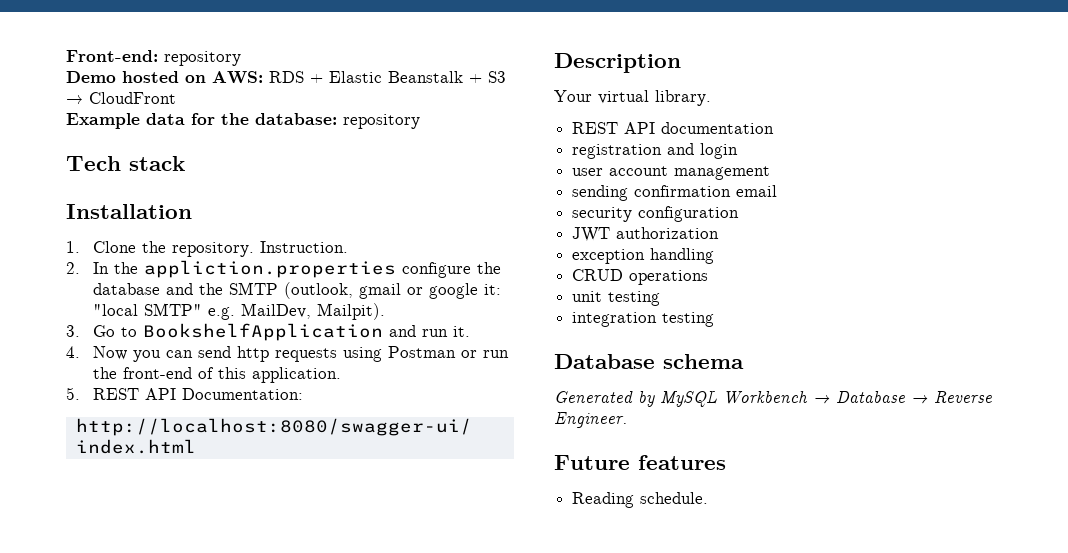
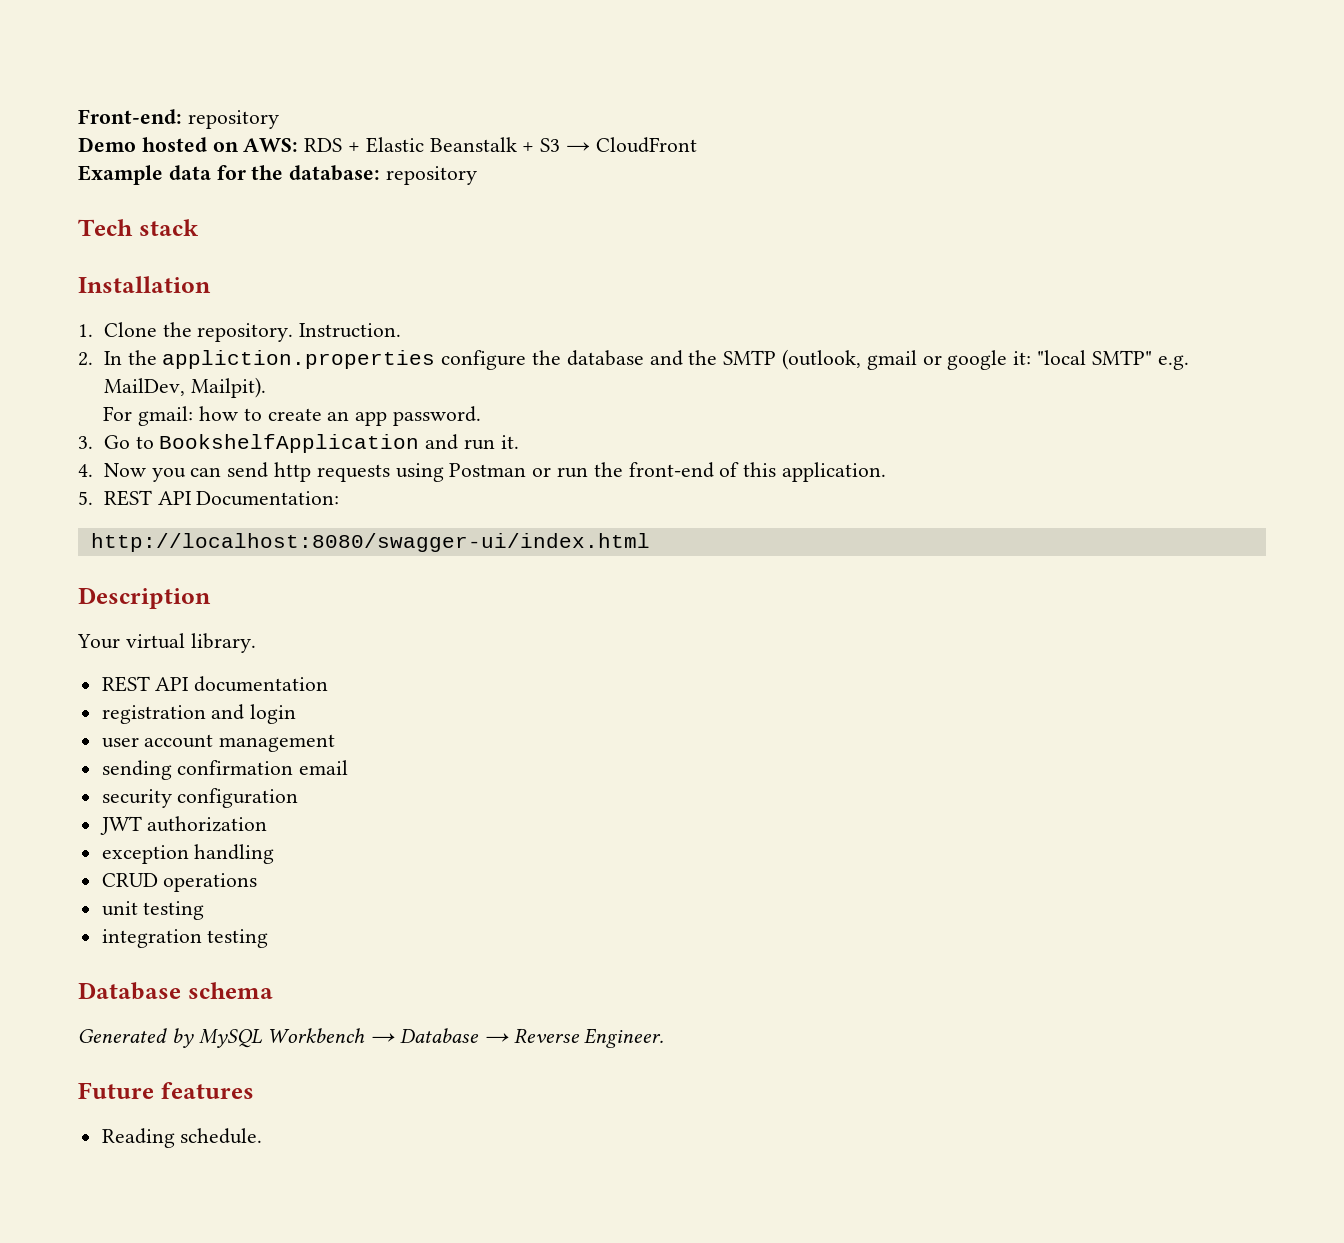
+ For gmail: how to create an app password.

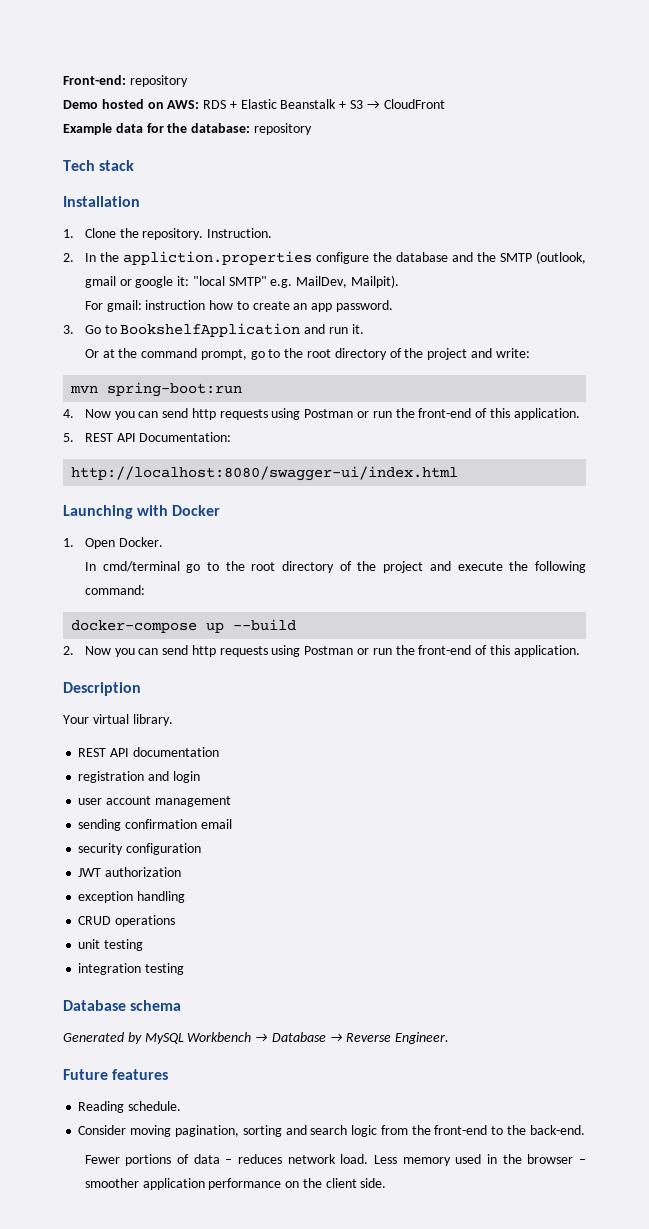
- For gmail: how to create an app password.
+ For gmail: instruction how to create an app password.
+ Or at the command prompt, go to the root directory of the project and write:
+ mvn spring-boot:run
+ Launching with Docker
+ 1. Open Docker.
+ In cmd/terminal go to the root directory of the project and execute the following command:
+ docker-compose up --build
+ 2. Now you can send http requests using Postman or run the front-end of this application.
+ Consider moving pagination, sorting and search logic from the front-end to the back-end.
+ Fewer portions of data – reduces network load. Less memory used in the browser – smoother application performance on the client side.

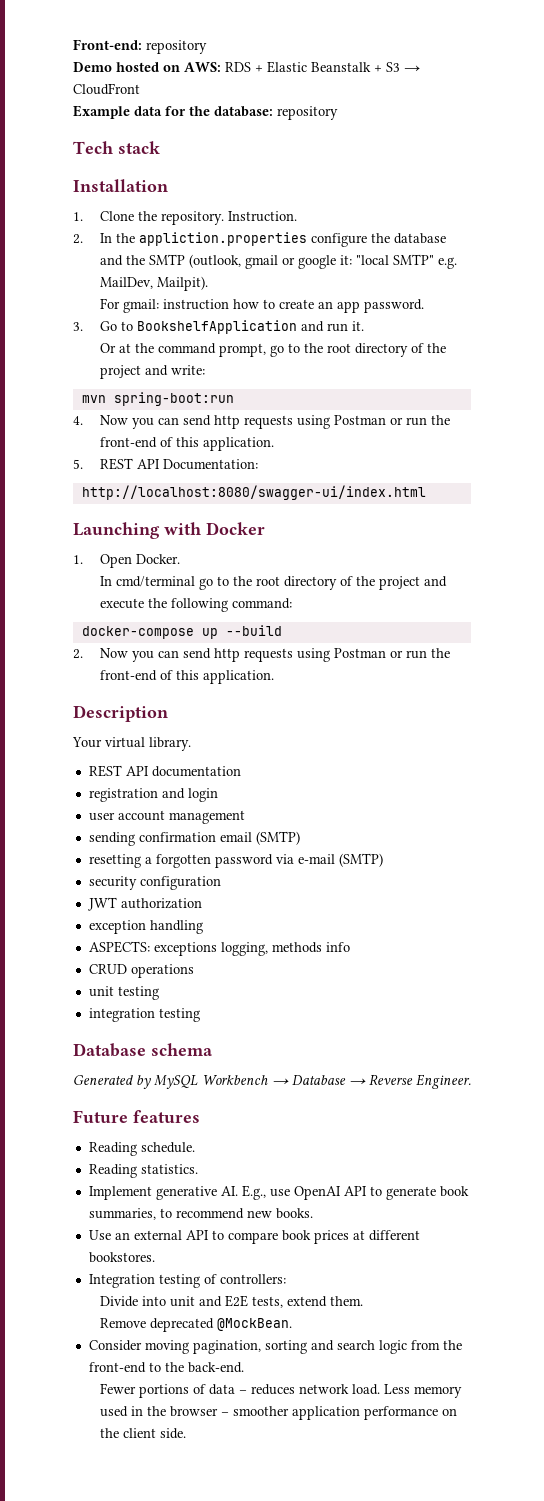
- sending confirmation email
+ sending confirmation email (SMTP)
+ resetting a forgotten password via e-mail (SMTP)
+ ASPECTS: exceptions logging, methods info
+ Reading statistics.
+ Implement generative AI. E.g., use OpenAI API to generate book summaries, to recommend new books.
+ Use an external API to compare book prices at different bookstores.
+ Integration testing of controllers:
+ Divide into unit and E2E tests, extend them.
+ Remove deprecated @MockBean.

